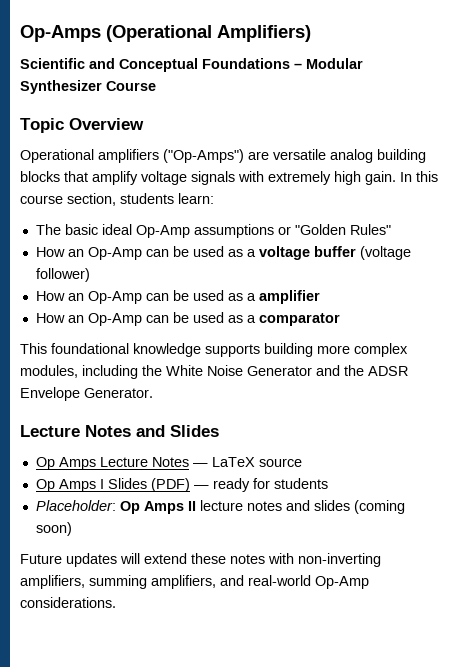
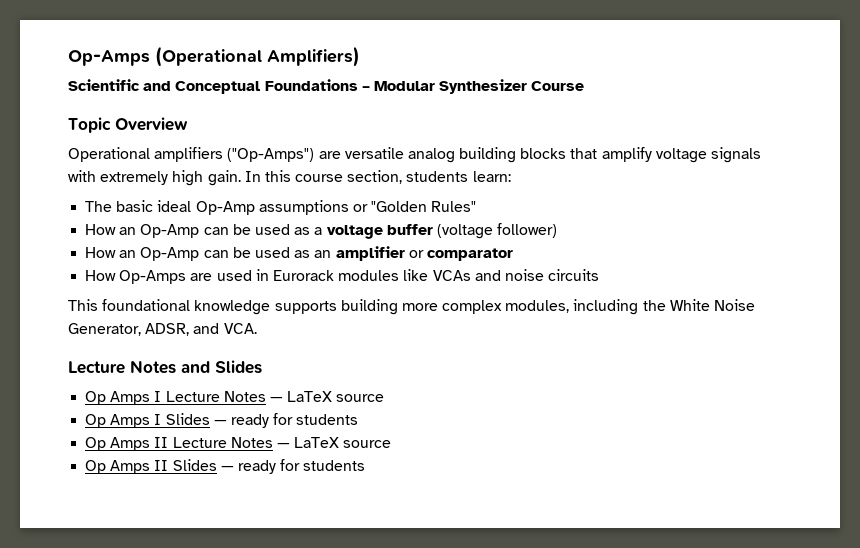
- How an Op-Amp can be used as a amplifier
- How an Op-Amp can be used as a comparator
+ How an Op-Amp can be used as an amplifier or comparator
+ How Op-Amps are used in Eurorack modules like VCAs and noise circuits
- This foundational knowledge supports building more complex modules, including the White Noise Generator and the ADSR Envelope Generator.
+ This foundational knowledge supports building more complex modules, including the White Noise Generator, ADSR, and VCA.
- Op Amps Lecture Notes — LaTeX source
+ Op Amps I Lecture Notes — LaTeX source
- Op Amps I Slides (PDF) — ready for students
+ Op Amps I Slides — ready for students
- Placeholder: Op Amps II lecture notes and slides (coming soon)
- Future updates will extend these notes with non-inverting amplifiers, summing amplifiers, and real-world Op-Amp considerations.
+ Op Amps II Lecture Notes — LaTeX source
+ Op Amps II Slides — ready for students

